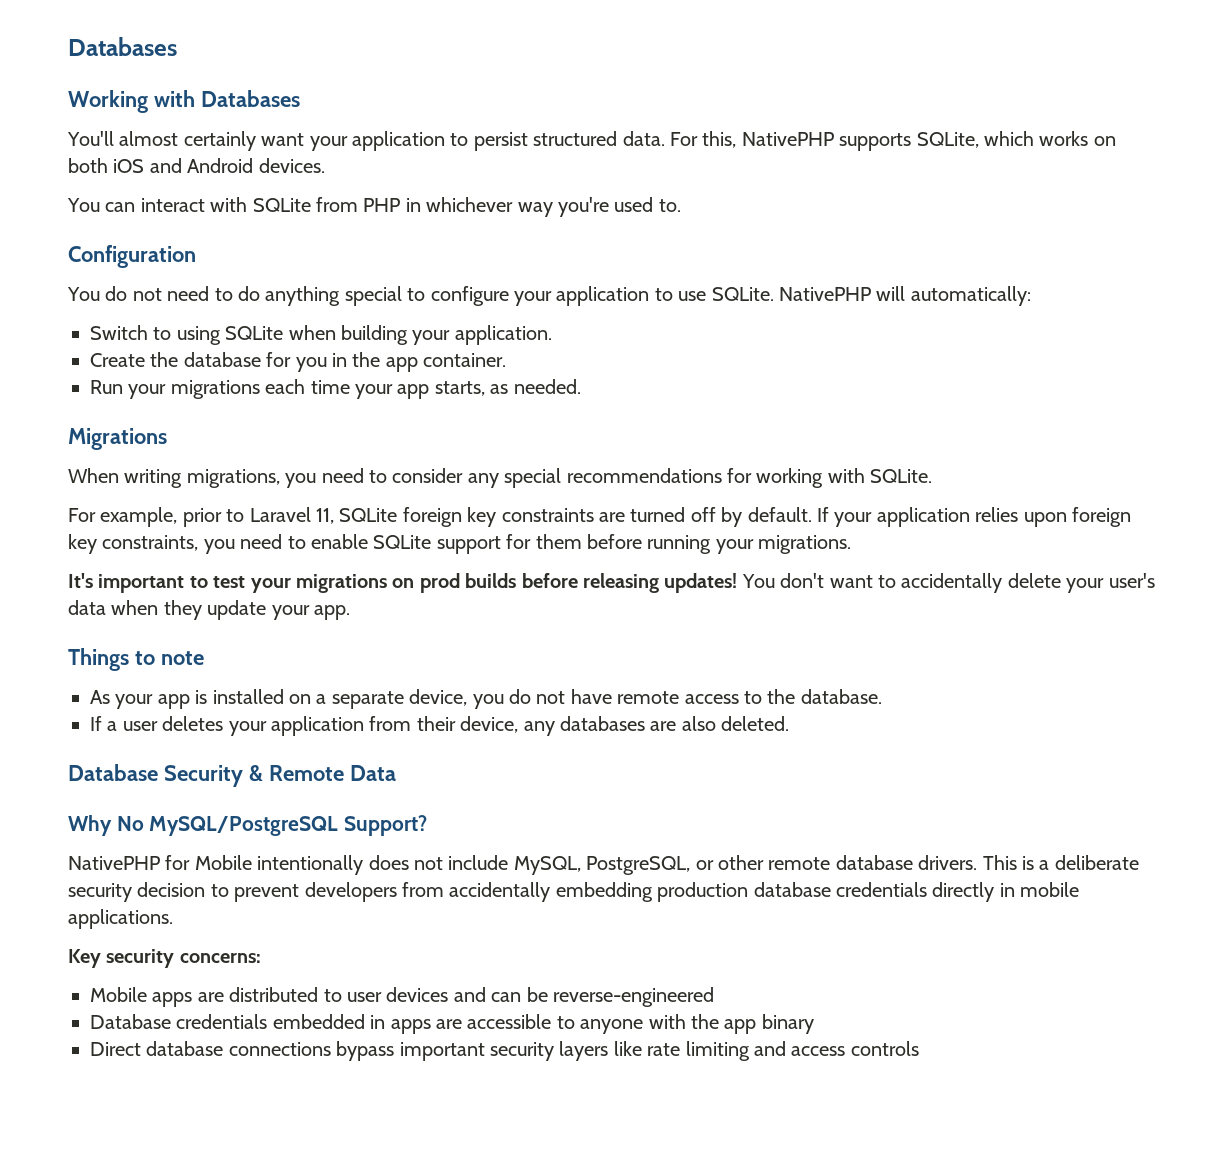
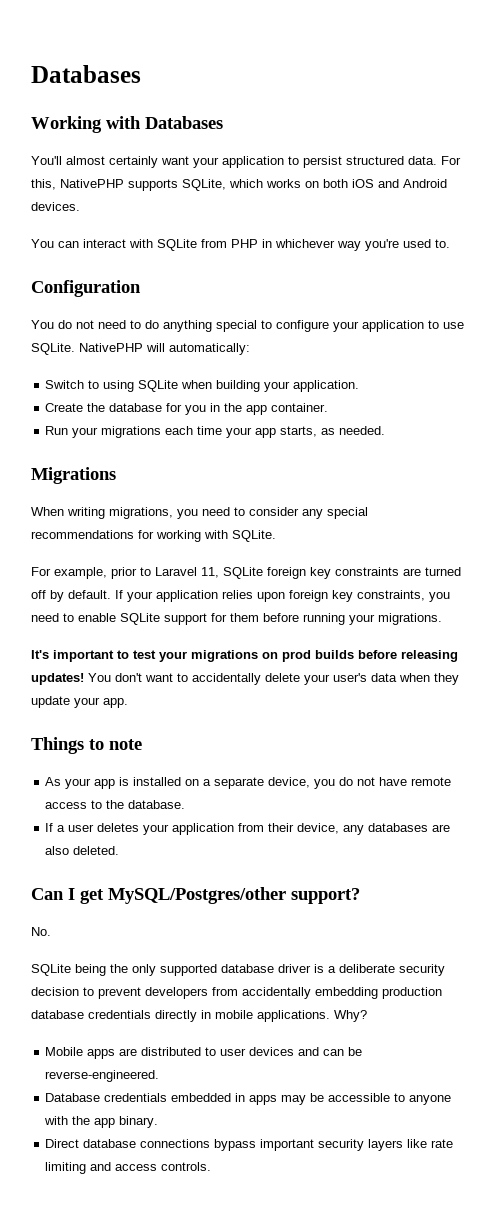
- Database Security & Remote Data
- Why No MySQL/PostgreSQL Support?
- NativePHP for Mobile intentionally does not include MySQL, PostgreSQL, or other remote database drivers. This is a deliberate security decision to prevent developers from accidentally embedding production database credentials directly in mobile applications.
- Key security concerns:
+ Can I get MySQL/Postgres/other support?
+ No.
+ SQLite being the only supported database driver is a deliberate security decision to prevent developers from accidentally embedding production database credentials directly in mobile applications. Why?
- Mobile apps are distributed to user devices and can be reverse-engineered
+ Mobile apps are distributed to user devices and can be reverse-engineered.
- Database credentials embedded in apps are accessible to anyone with the app binary
+ Database credentials embedded in apps may be accessible to anyone with the app binary.
- Direct database connections bypass important security layers like rate limiting and access controls
+ Direct database connections bypass important security layers like rate limiting and access controls.

